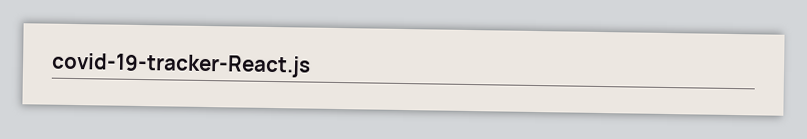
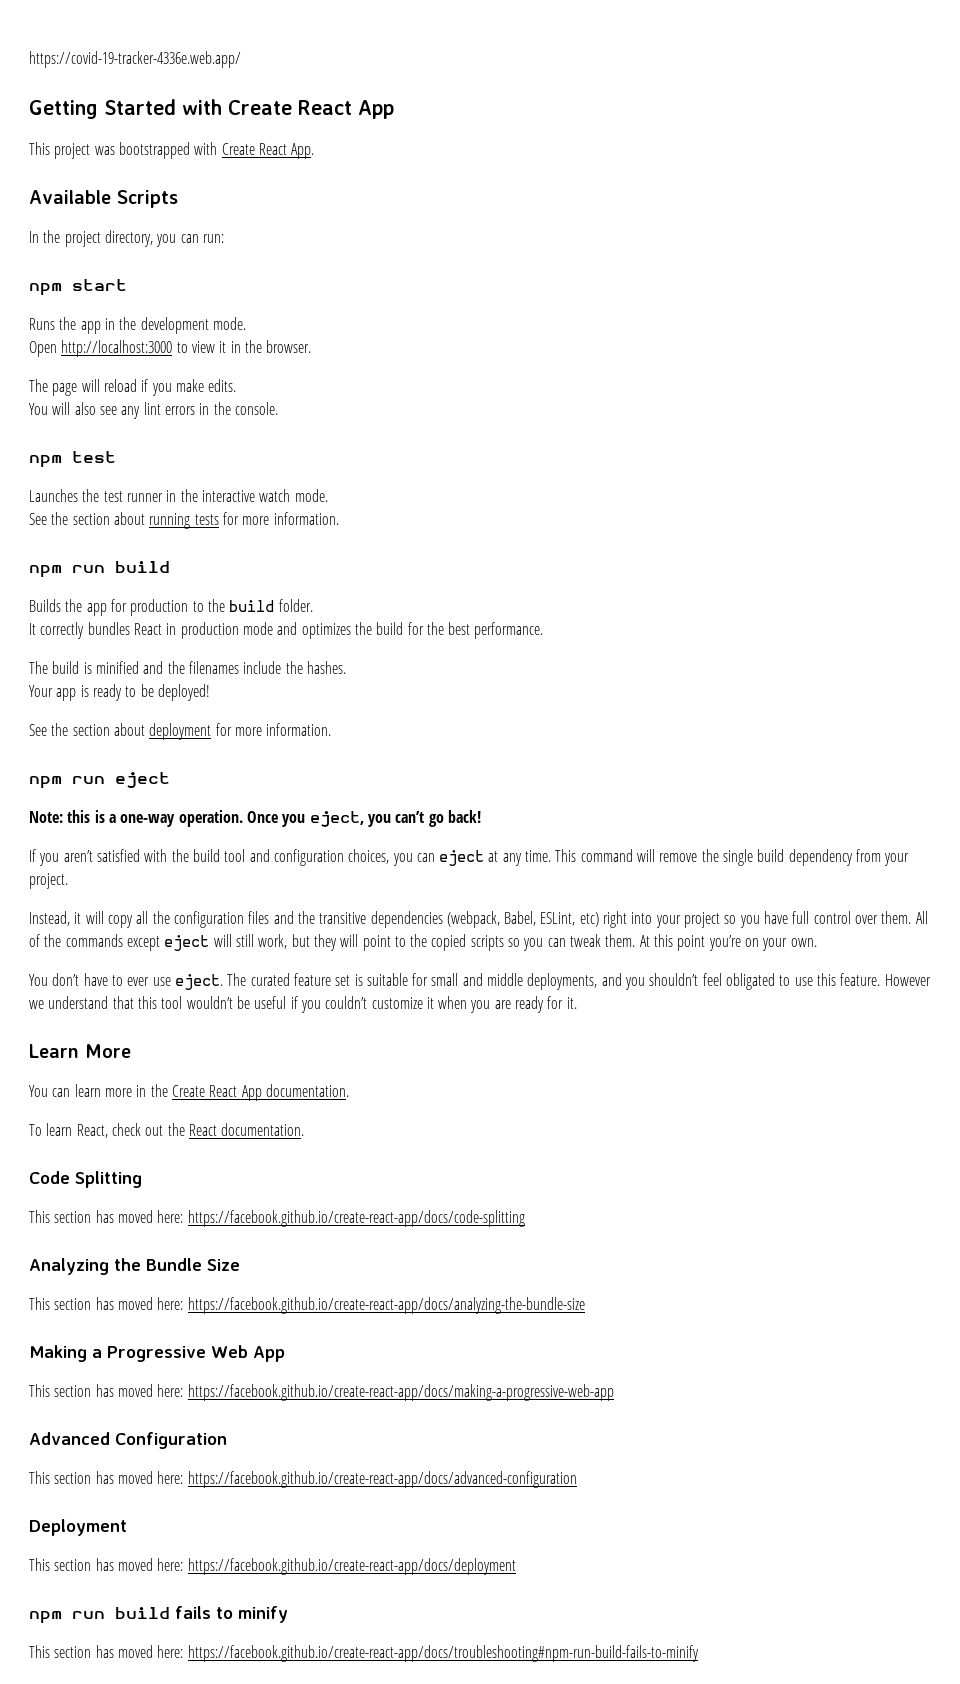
- covid-19-tracker-React.js
+ https://covid-19-tracker-4336e.web.app/
+ Getting Started with Create React App
+ This project was bootstrapped with Create React App.
+ Available Scripts
+ In the project directory, you can run:
+ npm start
+ Runs the app in the development mode.
+ Open http://localhost:3000 to view it in the browser.
+ The page will reload if you make edits.
+ You will also see any lint errors in the console.
+ npm test
+ Launches the test runner in the interactive watch mode.
+ See the section about running tests for more information.
+ npm run build
+ Builds the app for production to the build folder.
+ It correctly bundles React in production mode and optimizes the build for the best performance.
+ The build is minified and the filenames include the hashes.
+ Your app is ready to be deployed!
+ See the section about deployment for more information.
+ npm run eject
+ Note: this is a one-way operation. Once you eject, you can’t go back!
+ If you aren’t satisfied with the build tool and configuration choices, you can eject at any time. This command will remove the single build dependency from your project.
+ Instead, it will copy all the configuration files and the transitive dependencies (webpack, Babel, ESLint, etc) right into your project so you have full control over them. All of the commands except eject will still work, but they will point to the copied scripts so you can tweak them. At this point you’re on your own.
+ You don’t have to ever use eject. The curated feature set is suitable for small and middle deployments, and you shouldn’t feel obligated to use this feature. However we understand that this tool wouldn’t be useful if you couldn’t customize it when you are ready for it.
+ Learn More
+ You can learn more in the Create React App documentation.
+ To learn React, check out the React documentation.
+ Code Splitting
+ This section has moved here: https://facebook.github.io/create-react-app/docs/code-splitting
+ Analyzing the Bundle Size
+ This section has moved here: https://facebook.github.io/create-react-app/docs/analyzing-the-bundle-size
+ Making a Progressive Web App
+ This section has moved here: https://facebook.github.io/create-react-app/docs/making-a-progressive-web-app
+ Advanced Configuration
+ This section has moved here: https://facebook.github.io/create-react-app/docs/advanced-configuration
+ Deployment
+ This section has moved here: https://facebook.github.io/create-react-app/docs/deployment
+ npm run build fails to minify
+ This section has moved here: https://facebook.github.io/create-react-app/docs/troubleshooting#npm-run-build-fails-to-minify

